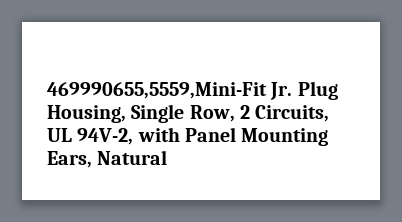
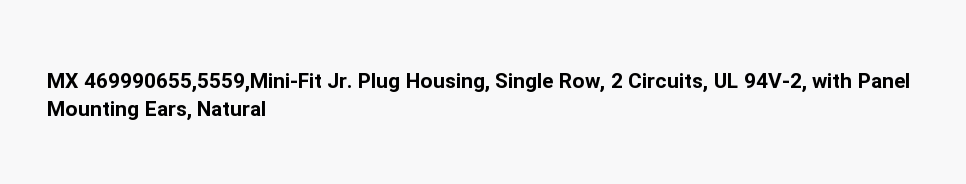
- 469990655,5559,Mini-Fit Jr. Plug Housing, Single Row, 2 Circuits, UL 94V-2, with Panel Mounting Ears, Natural
+ MX 469990655,5559,Mini-Fit Jr. Plug Housing, Single Row, 2 Circuits, UL 94V-2, with Panel Mounting Ears, Natural

